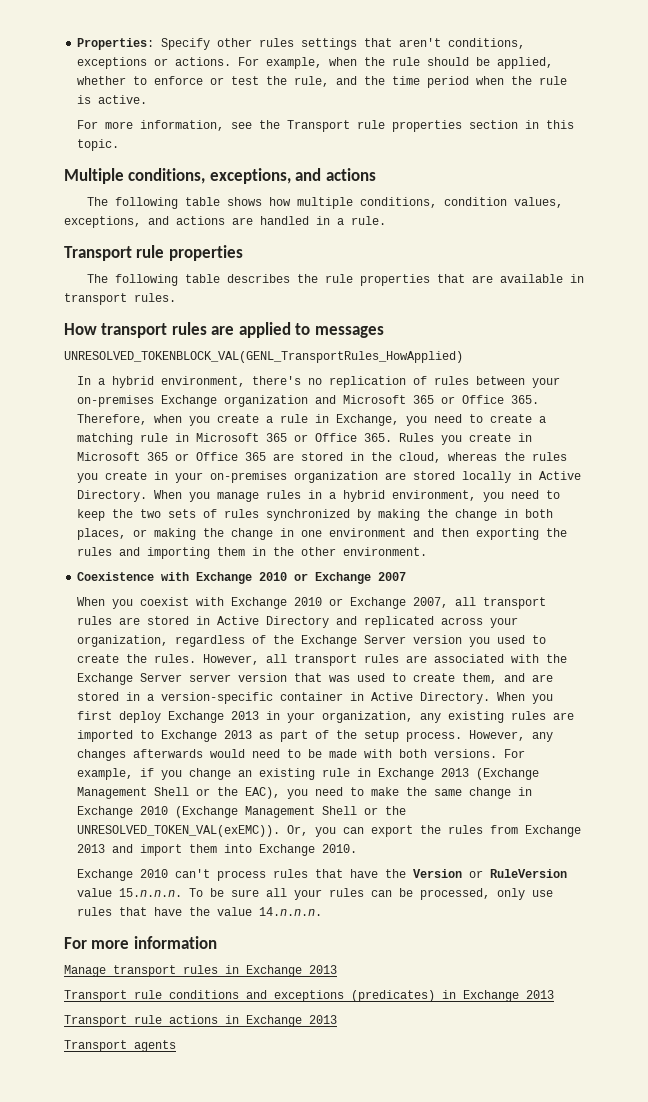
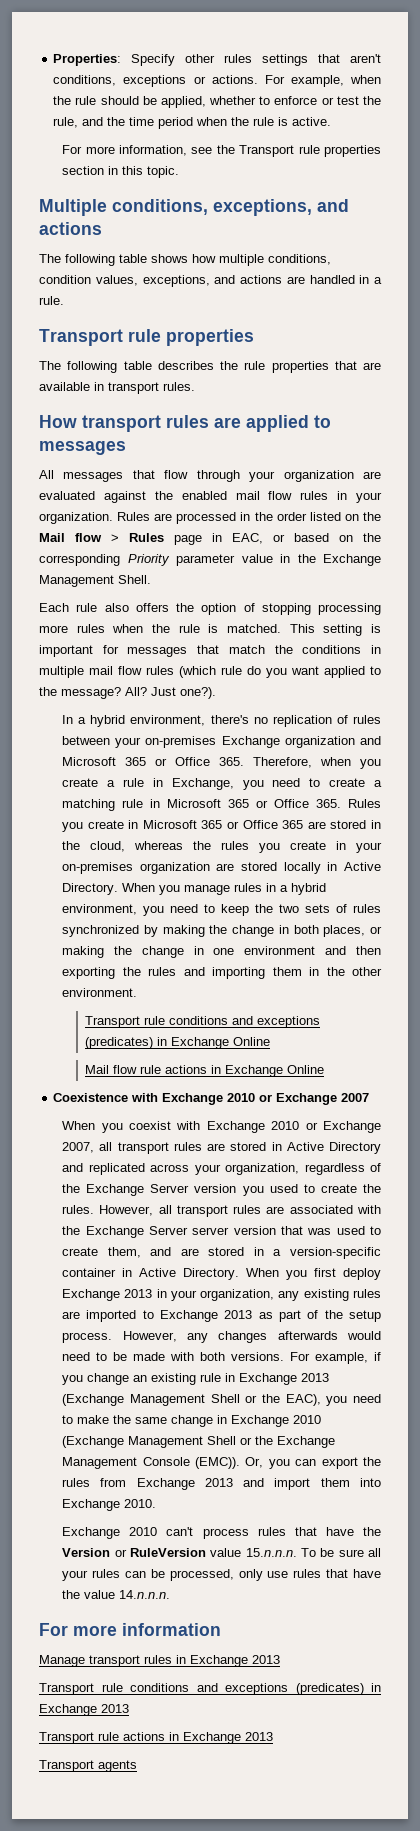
- UNRESOLVED_TOKENBLOCK_VAL(GENL_TransportRules_HowApplied)
+ All messages that flow through your organization are evaluated against the enabled mail flow rules in your organization. Rules are processed in the order listed on the Mail flow > Rules page in EAC, or based on the corresponding Priority parameter value in the Exchange Management Shell.
+ Each rule also offers the option of stopping processing more rules when the rule is matched. This setting is important for messages that match the conditions in multiple mail flow rules (which rule do you want applied to the message? All? Just one?).
+ Transport rule conditions and exceptions (predicates) in Exchange Online
+ Mail flow rule actions in Exchange Online
- For example, if you change an existing rule in Exchange 2013 (Exchange Management Shell or the EAC), you need to make the same change in Exchange 2010 (Exchange Management Shell or the UNRESOLVED_TOKEN_VAL(exEMC)).
+ For example, if you change an existing rule in Exchange 2013 (Exchange Management Shell or the EAC), you need to make the same change in Exchange 2010 (Exchange Management Shell or the Exchange Management Console (EMC)).

